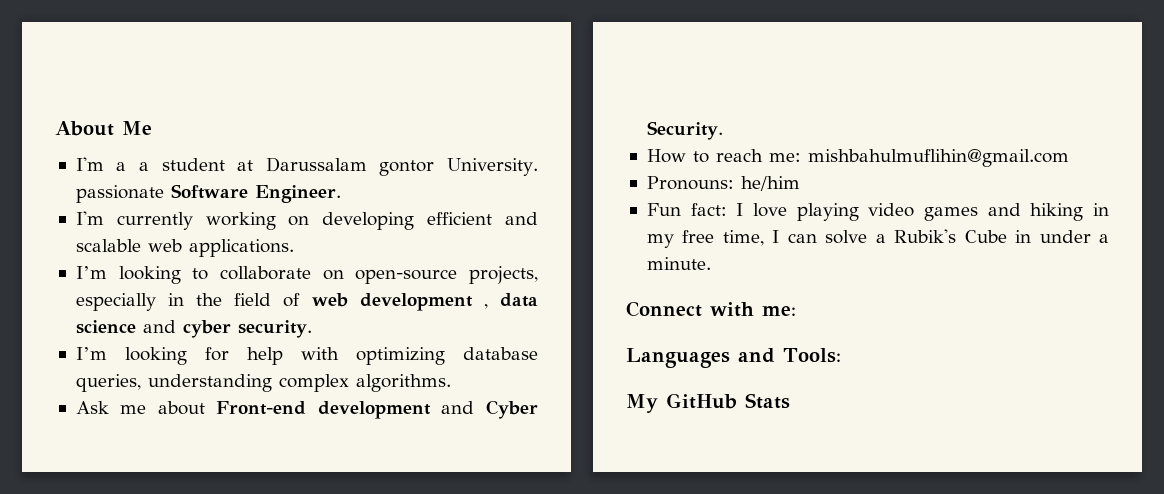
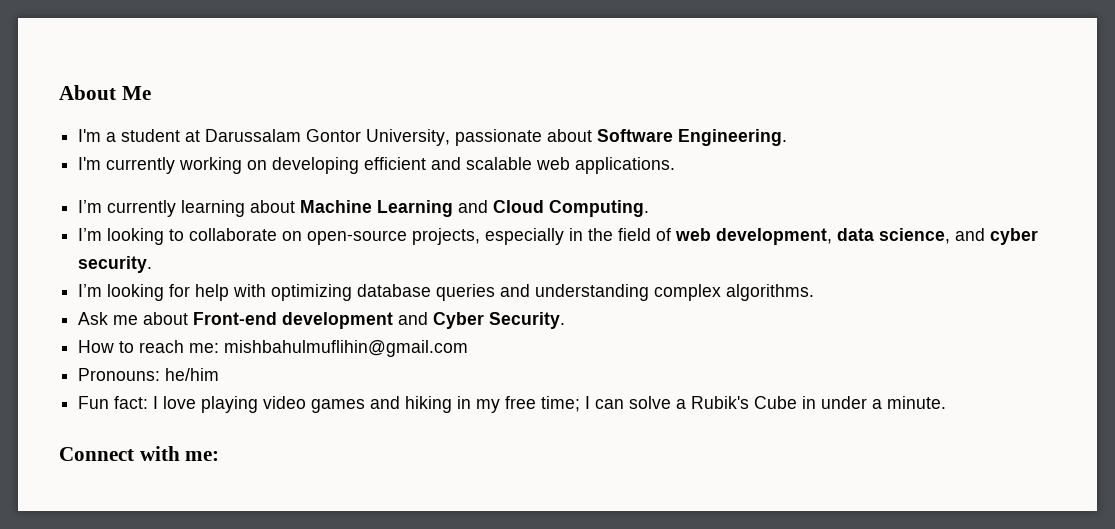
- I'm a a student at Darussalam gontor University. passionate Software Engineer.
+ I'm a student at Darussalam Gontor University, passionate about Software Engineering.
+ I’m currently learning about Machine Learning and Cloud Computing.
- I’m looking to collaborate on open-source projects, especially in the field of web development , data science and cyber security.
+ I’m looking to collaborate on open-source projects, especially in the field of web development, data science, and cyber security.
- I’m looking for help with optimizing database queries, understanding complex algorithms.
+ I’m looking for help with optimizing database queries and understanding complex algorithms.
- Fun fact: I love playing video games and hiking in my free time, I can solve a Rubik's Cube in under a minute.
+ Fun fact: I love playing video games and hiking in my free time; I can solve a Rubik's Cube in under a minute.
- Languages and Tools:
- My GitHub Stats

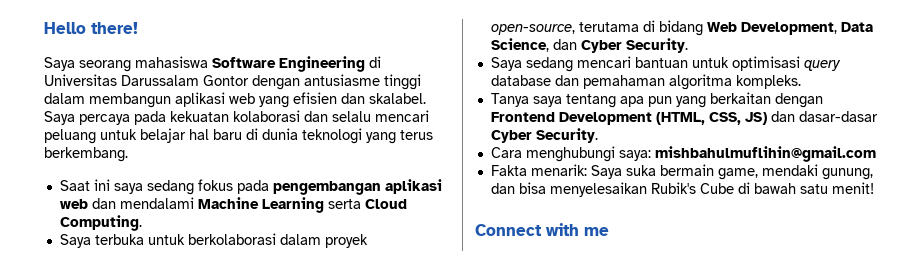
- About Me
- I'm a student at Darussalam Gontor University, passionate about Software Engineering.
- I'm currently working on developing efficient and scalable web applications.
- I’m currently learning about Machine Learning and Cloud Computing.
+ Hello there!
+ Saya seorang mahasiswa Software Engineering di Universitas Darussalam Gontor dengan antusiasme tinggi dalam membangun aplikasi web yang efisien dan skalabel. Saya percaya pada kekuatan kolaborasi dan selalu mencari peluang untuk belajar hal baru di dunia teknologi yang terus berkembang.
+ Saat ini saya sedang fokus pada pengembangan aplikasi web dan mendalami Machine Learning serta Cloud Computing.
- I’m looking to collaborate on open-source projects, especially in the field of web development, data science, and cyber security.
- I’m looking for help with optimizing database queries and understanding complex algorithms.
- Ask me about Front-end development and Cyber Security.
- How to reach me: mishbahulmuflihin@gmail.com
- Pronouns: he/him
- Fun fact: I love playing video games and hiking in my free time; I can solve a Rubik's Cube in under a minute.
+ Saya terbuka untuk berkolaborasi dalam proyek open-source, terutama di bidang Web Development, Data Science, dan Cyber Security.
+ Saya sedang mencari bantuan untuk optimisasi query database dan pemahaman algoritma kompleks.
+ Tanya saya tentang apa pun yang berkaitan dengan Frontend Development (HTML, CSS, JS) dan dasar-dasar Cyber Security.
+ Cara menghubungi saya: mishbahulmuflihin@gmail.com
+ Fakta menarik: Saya suka bermain game, mendaki gunung, dan bisa menyelesaikan Rubik's Cube di bawah satu menit!
- Connect with me:
+ Connect with me

